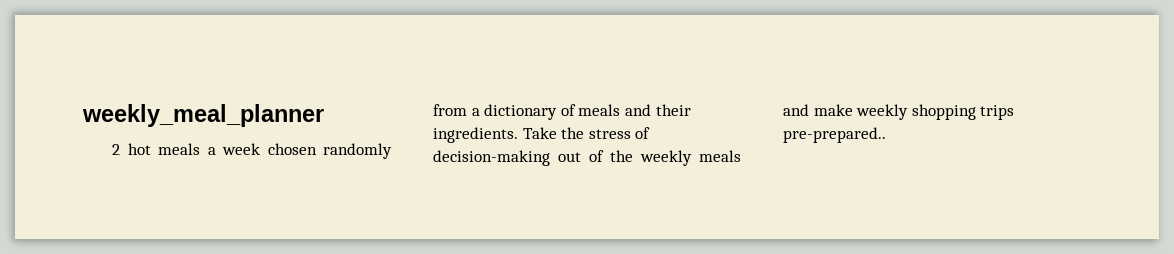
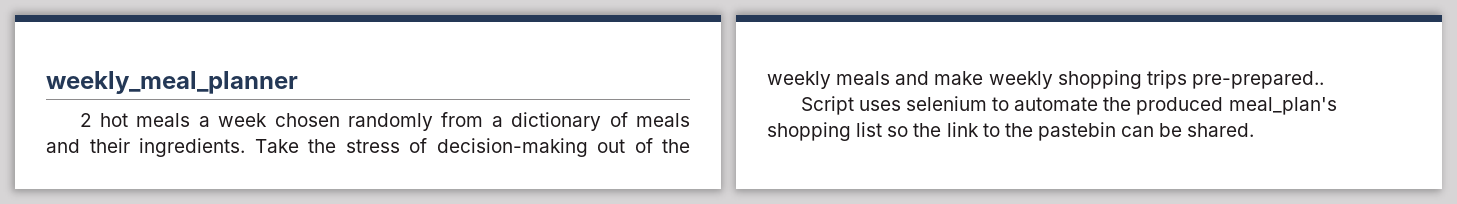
+ Script uses selenium to automate the produced meal_plan's shopping list so the link to the pastebin can be shared.

